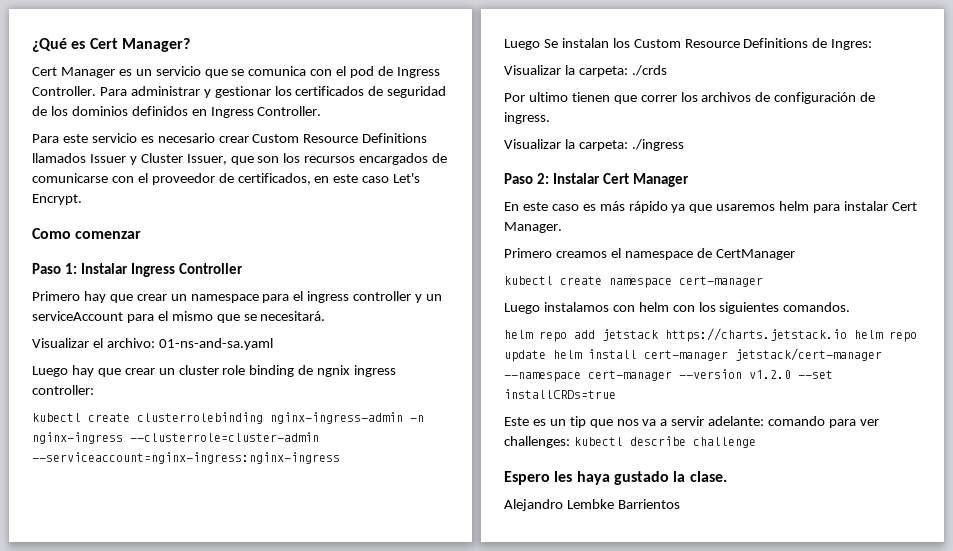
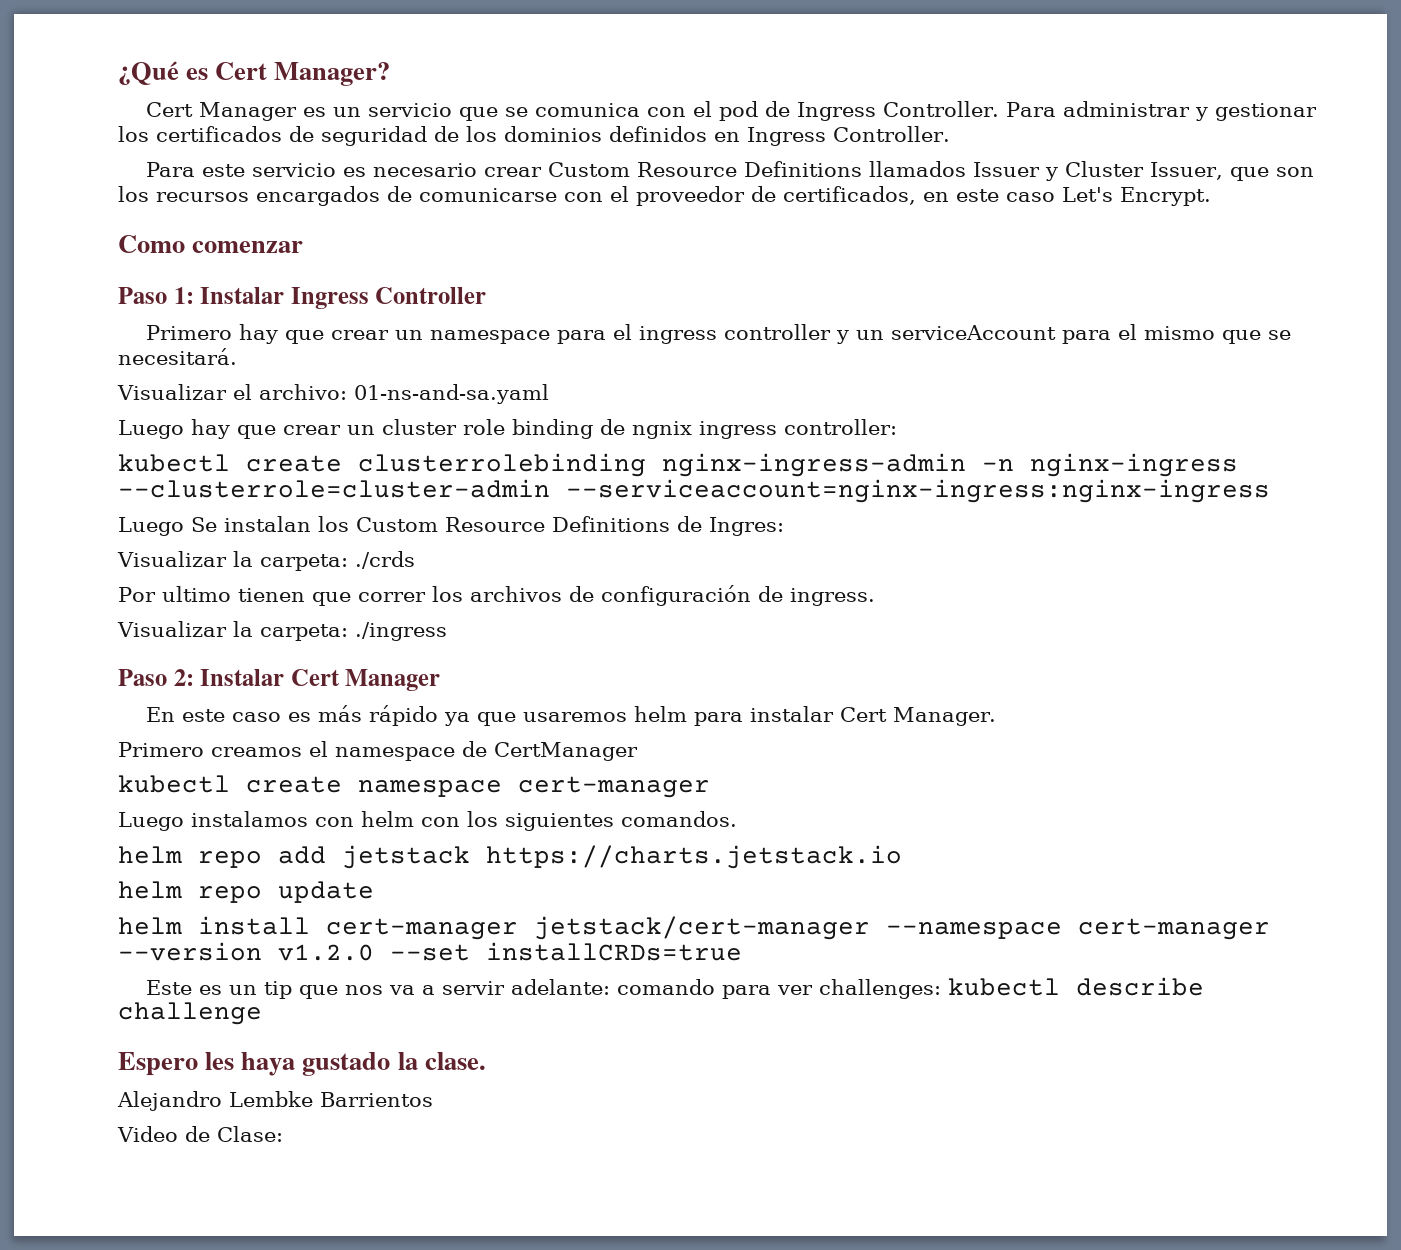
- helm repo add jetstack https://charts.jetstack.io helm repo update helm install cert-manager jetstack/cert-manager --namespace cert-manager --version v1.2.0 --set installCRDs=true
+ helm repo add jetstack https://charts.jetstack.io
+ helm repo update
+ helm install cert-manager jetstack/cert-manager --namespace cert-manager --version v1.2.0 --set installCRDs=true
+ Video de Clase:

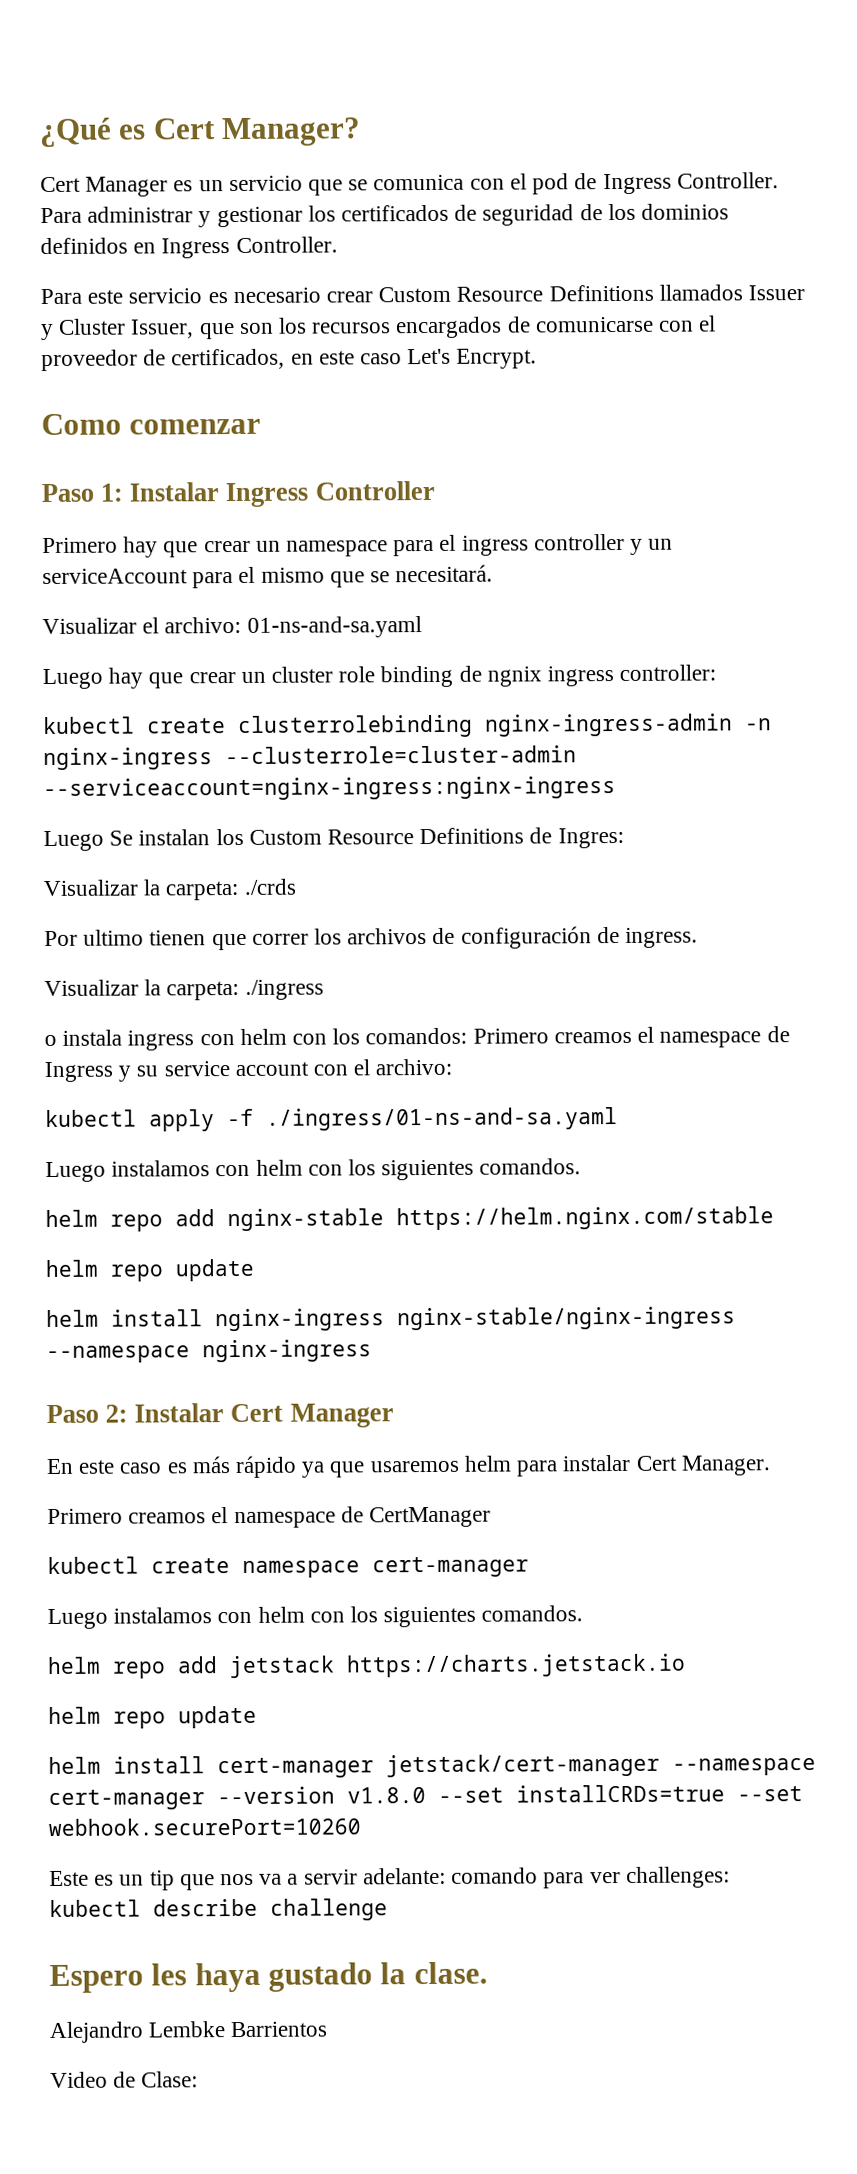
+ o instala ingress con helm con los comandos: Primero creamos el namespace de Ingress y su service account con el archivo:
+ kubectl apply -f ./ingress/01-ns-and-sa.yaml
+ Luego instalamos con helm con los siguientes comandos.
+ helm repo add nginx-stable https://helm.nginx.com/stable
+ helm repo update
+ helm install nginx-ingress nginx-stable/nginx-ingress --namespace nginx-ingress
- helm install cert-manager jetstack/cert-manager --namespace cert-manager --version v1.2.0 --set installCRDs=true
+ helm install cert-manager jetstack/cert-manager --namespace cert-manager --version v1.8.0 --set installCRDs=true --set webhook.securePort=10260

